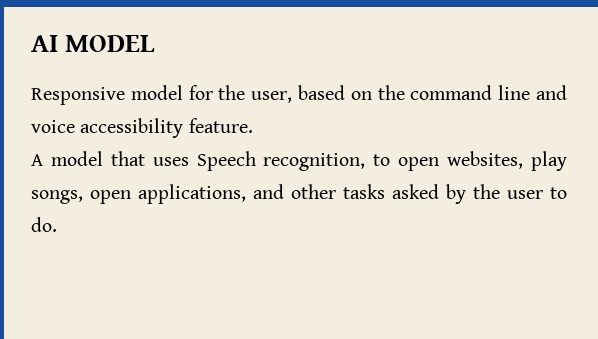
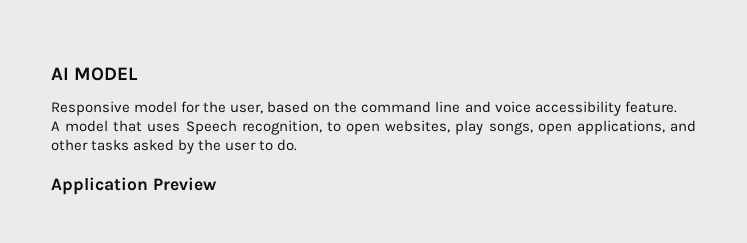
+ Application Preview

